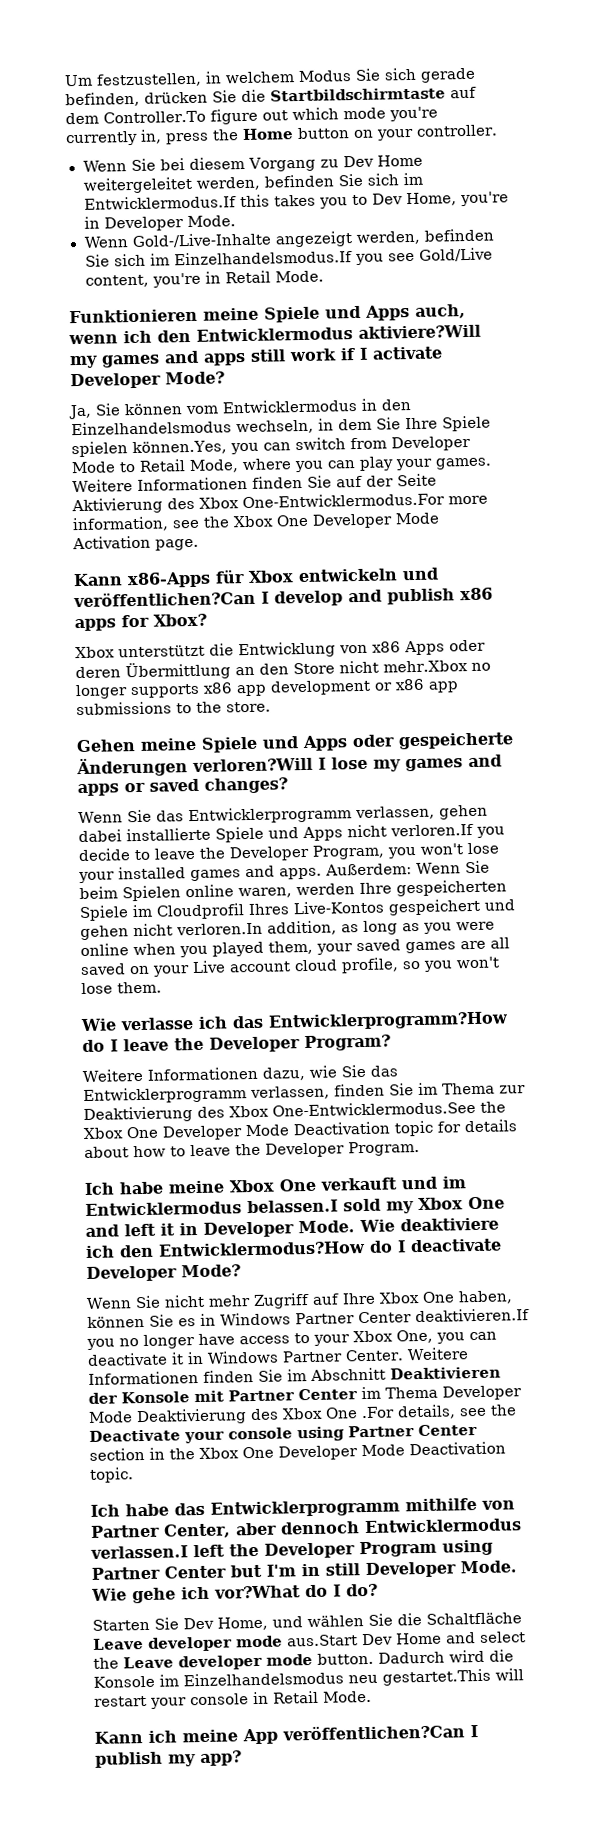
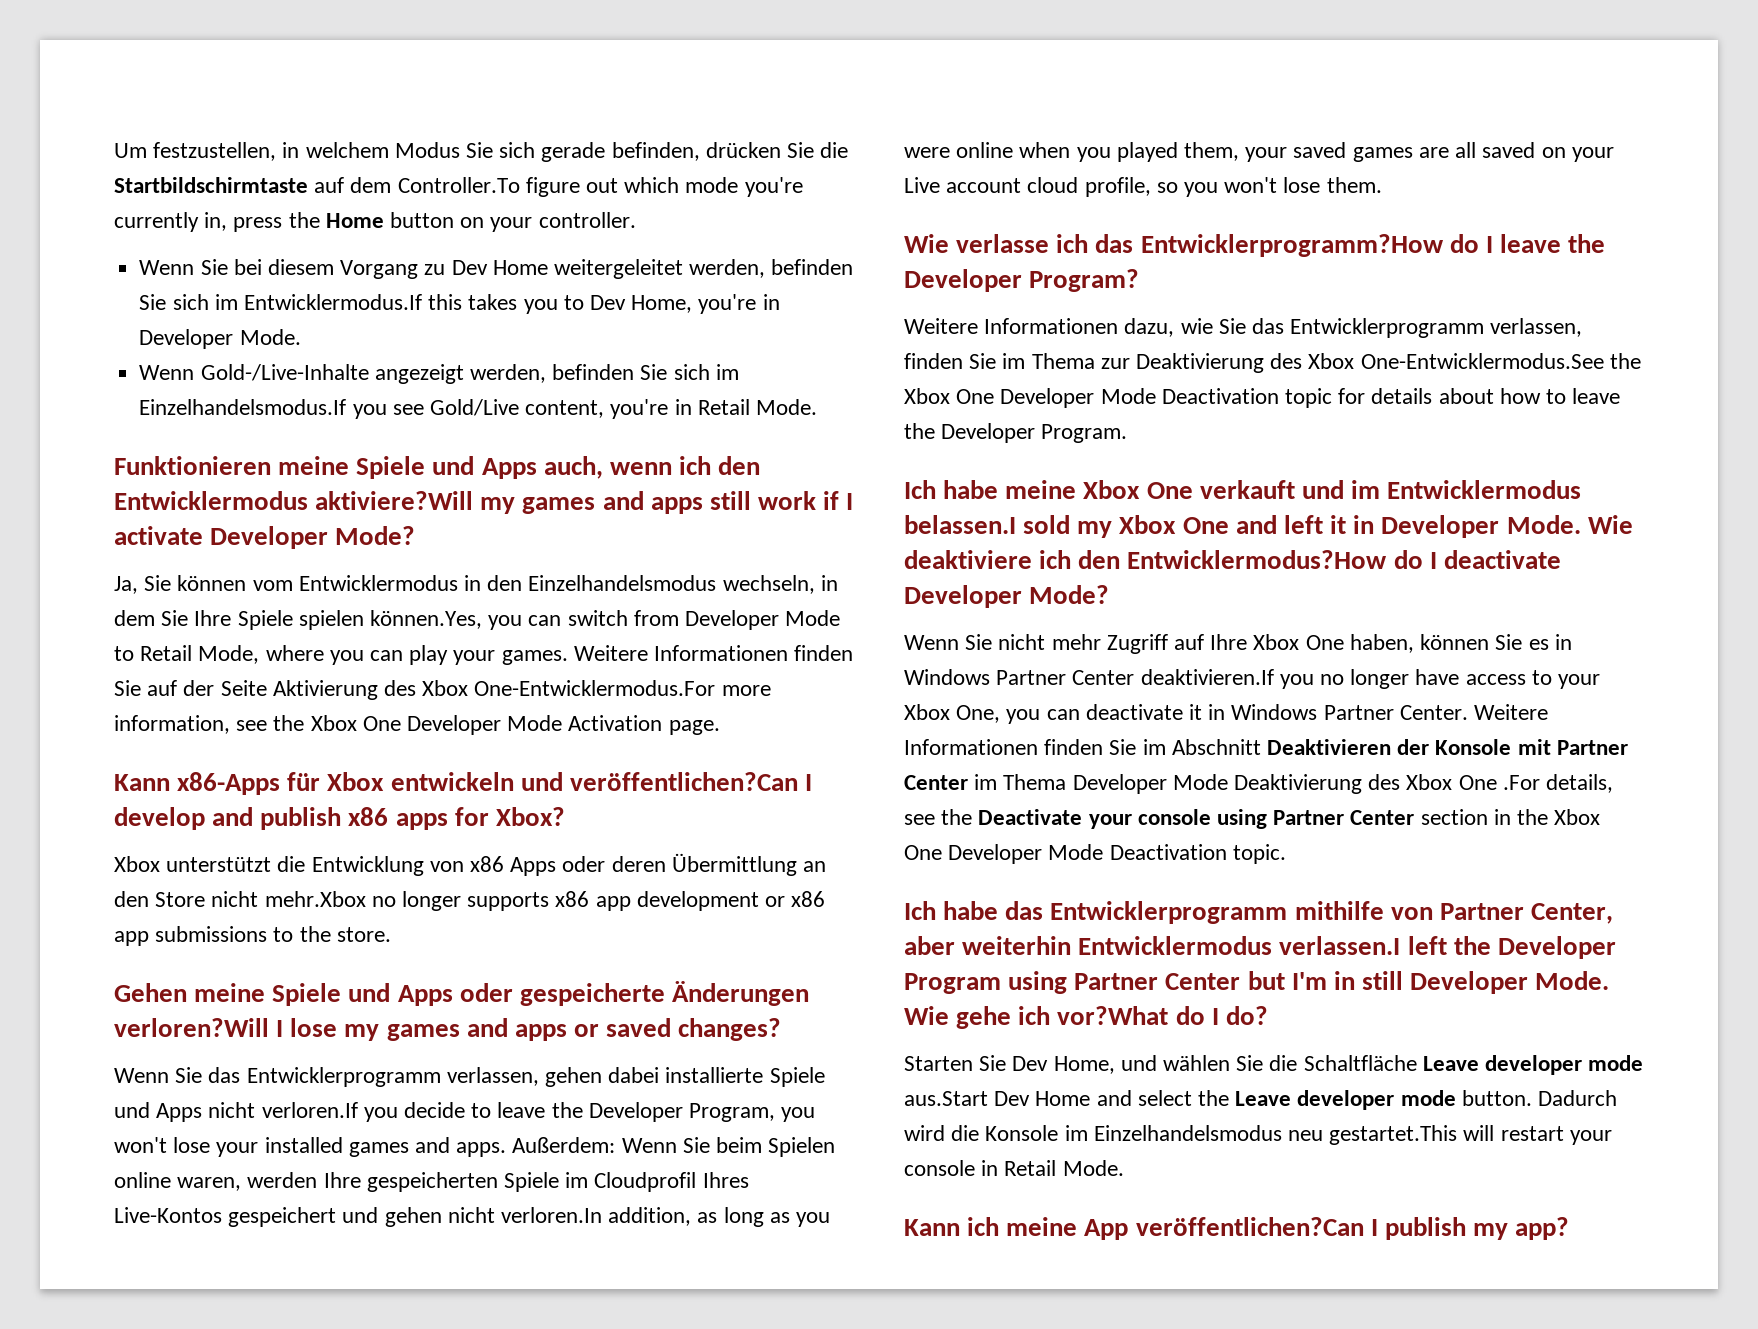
- Ich habe das Entwicklerprogramm mithilfe von Partner Center, aber dennoch Entwicklermodus verlassen.I left the Developer Program using Partner Center but I'm in still Developer Mode.
+ Ich habe das Entwicklerprogramm mithilfe von Partner Center, aber weiterhin Entwicklermodus verlassen.I left the Developer Program using Partner Center but I'm in still Developer Mode.

